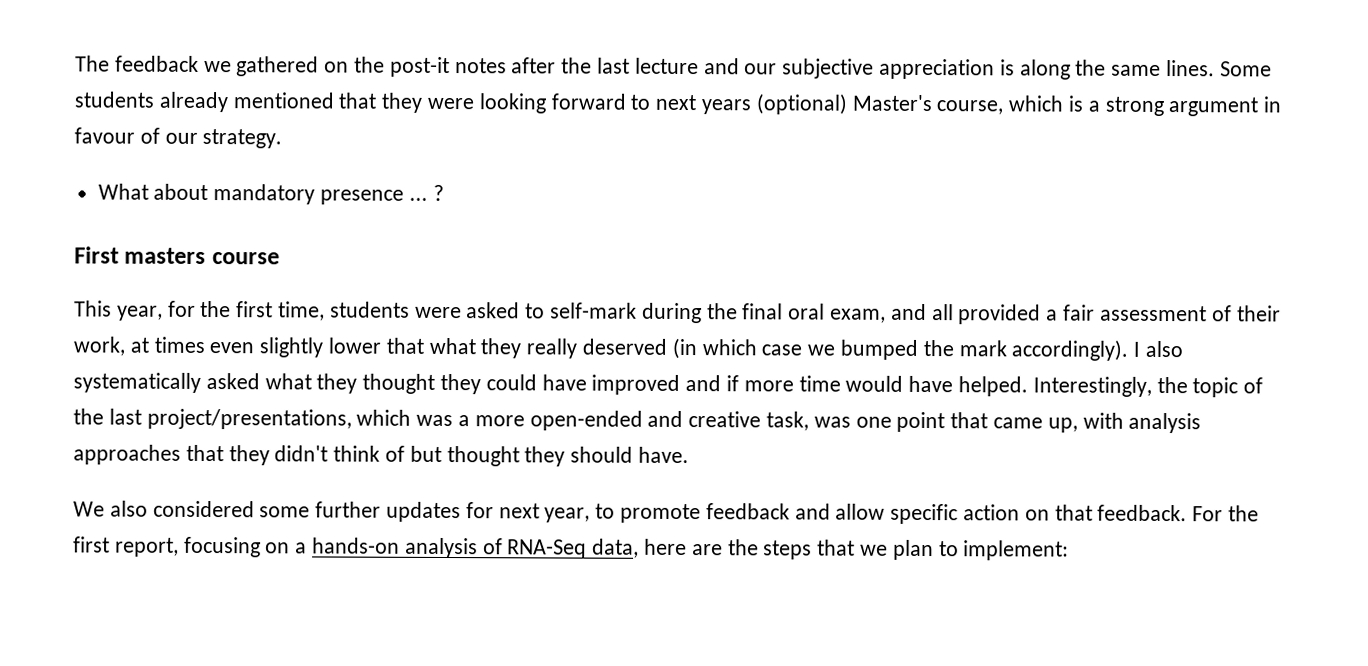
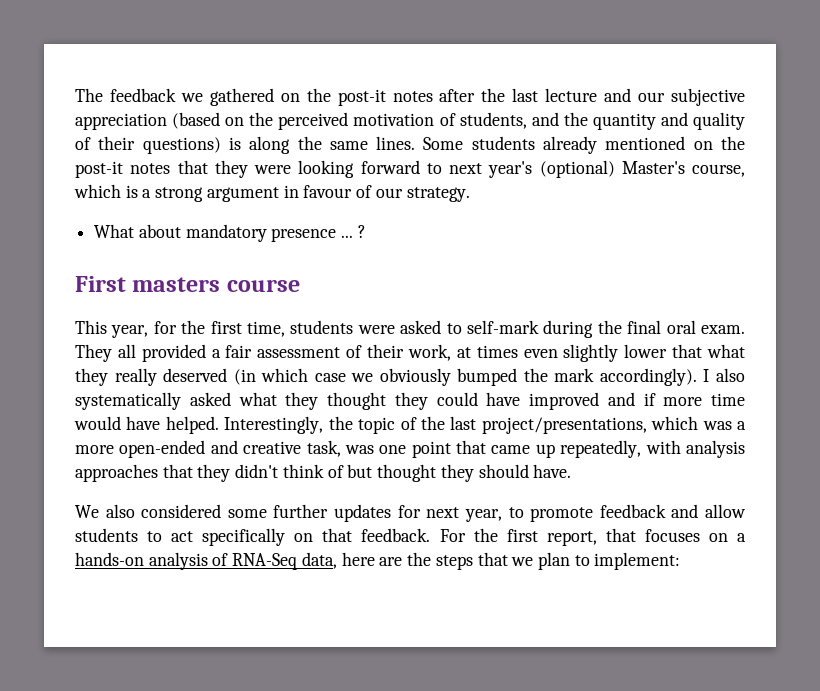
- The feedback we gathered on the post-it notes after the last lecture and our subjective appreciation is along the same lines.
+ The feedback we gathered on the post-it notes after the last lecture and our subjective appreciation (based on the perceived motivation of students, and the quantity and quality of their questions) is along the same lines.
- Some students already mentioned that they were looking forward to next years (optional) Master's course, which is a strong argument in favour of our strategy.
+ Some students already mentioned on the post-it notes that they were looking forward to next year's (optional) Master's course, which is a strong argument in favour of our strategy.
- This year, for the first time, students were asked to self-mark during the final oral exam, and all provided a fair assessment of their work, at times even slightly lower that what they really deserved (in which case we bumped the mark accordingly).
+ This year, for the first time, students were asked to self-mark during the final oral exam. They all provided a fair assessment of their work, at times even slightly lower that what they really deserved (in which case we obviously bumped the mark accordingly).
- Interestingly, the topic of the last project/presentations, which was a more open-ended and creative task, was one point that came up, with analysis approaches that they didn't think of but thought they should have.
+ Interestingly, the topic of the last project/presentations, which was a more open-ended and creative task, was one point that came up repeatedly, with analysis approaches that they didn't think of but thought they should have.
- We also considered some further updates for next year, to promote feedback and allow specific action on that feedback.
+ We also considered some further updates for next year, to promote feedback and allow students to act specifically on that feedback.
- For the first report, focusing on a hands-on analysis of RNA-Seq data, here are the steps that we plan to implement:
+ For the first report, that focuses on a hands-on analysis of RNA-Seq data, here are the steps that we plan to implement:

